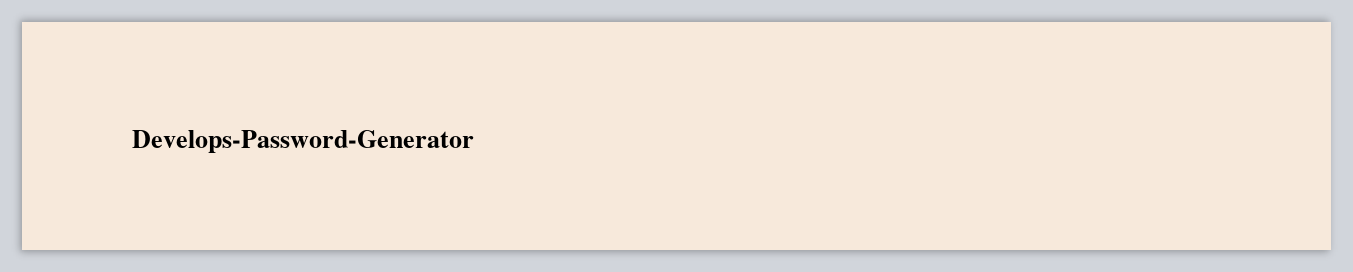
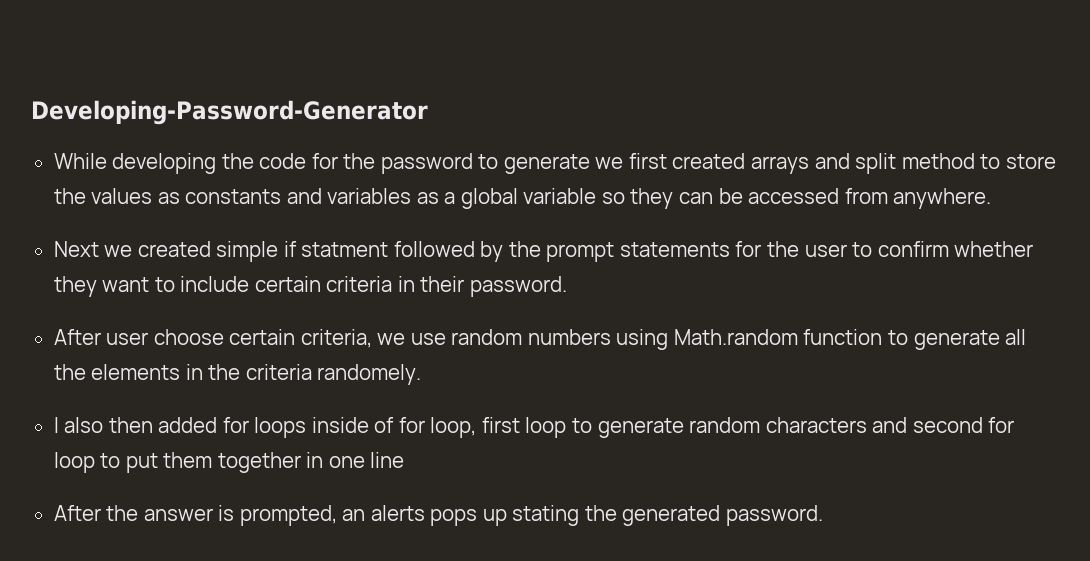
- Develops-Password-Generator
+ Developing-Password-Generator
+ While developing the code for the password to generate we first created arrays and split method to store the values as constants and variables as a global variable so they can be accessed from anywhere.
+ Next we created simple if statment followed by the prompt statements for the user to confirm whether they want to include certain criteria in their password.
+ After user choose certain criteria, we use random numbers using Math.random function to generate all the elements in the criteria randomely.
+ I also then added for loops inside of for loop, first loop to generate random characters and second for loop to put them together in one line
+ After the answer is prompted, an alerts pops up stating the generated password.

